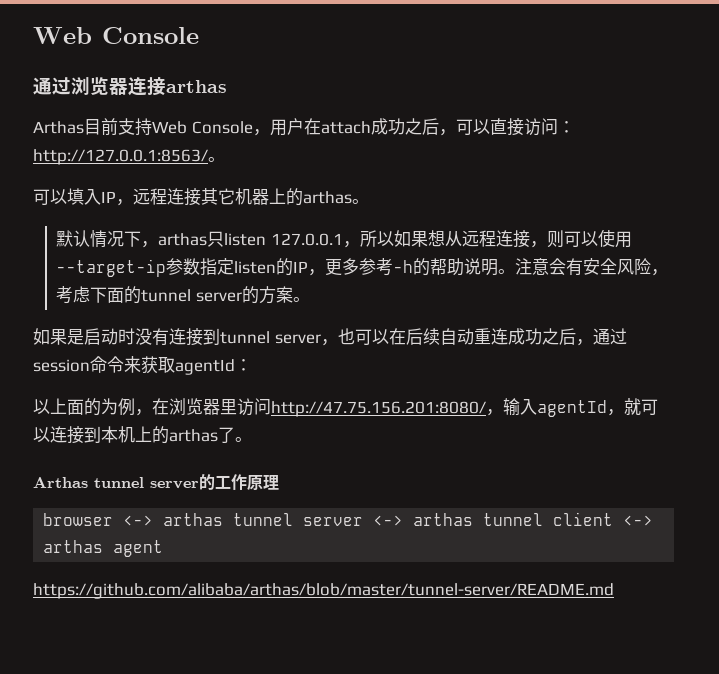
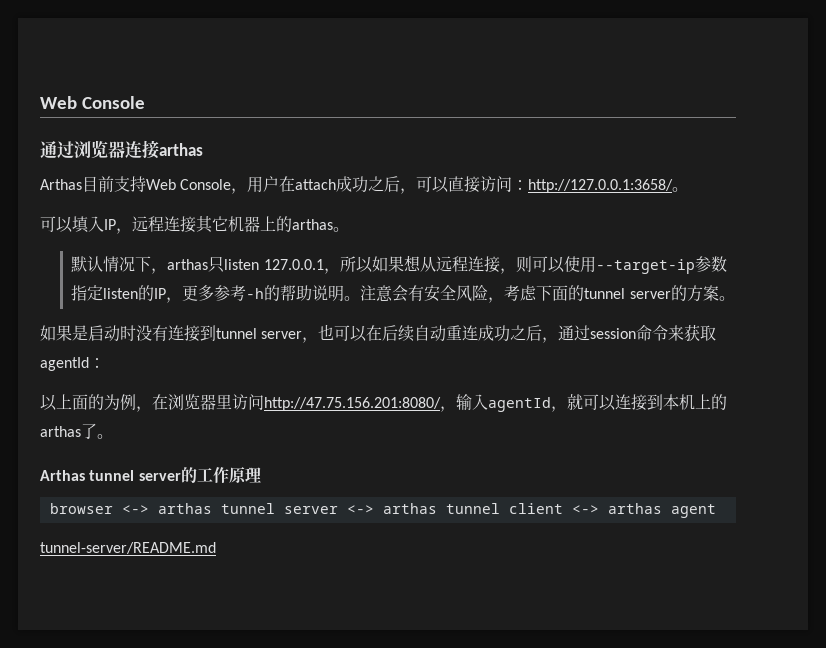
- Arthas目前支持Web Console，用户在attach成功之后，可以直接访问：http://127.0.0.1:8563/。
+ Arthas目前支持Web Console，用户在attach成功之后，可以直接访问：http://127.0.0.1:3658/。
- https://github.com/alibaba/arthas/blob/master/tunnel-server/README.md
+ tunnel-server/README.md

